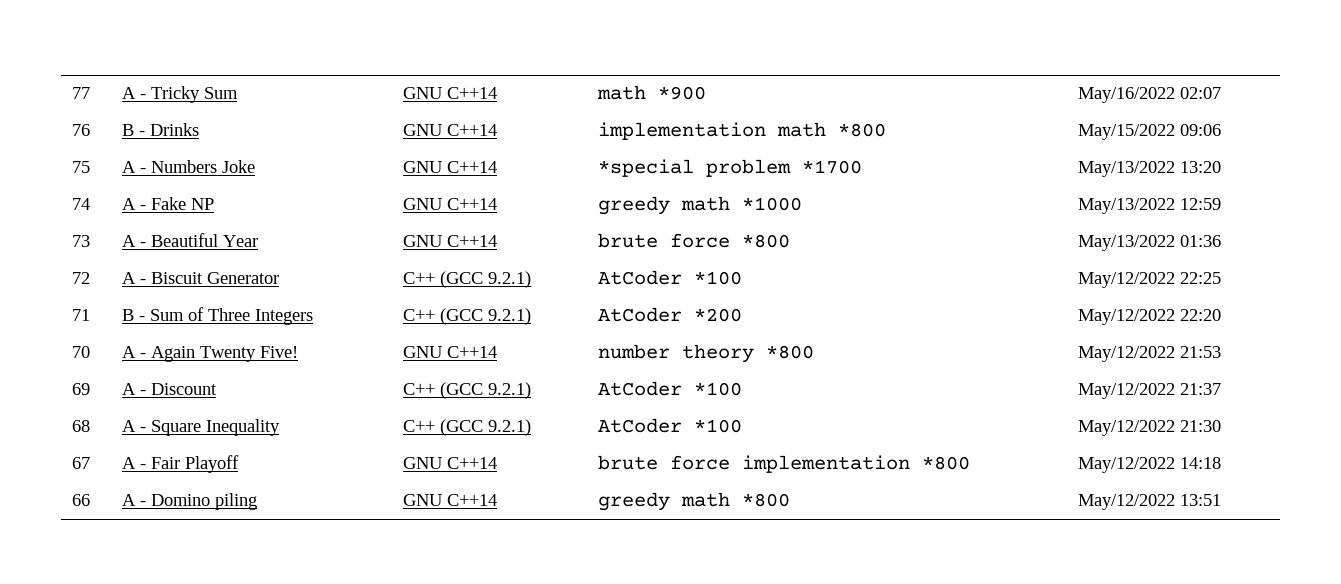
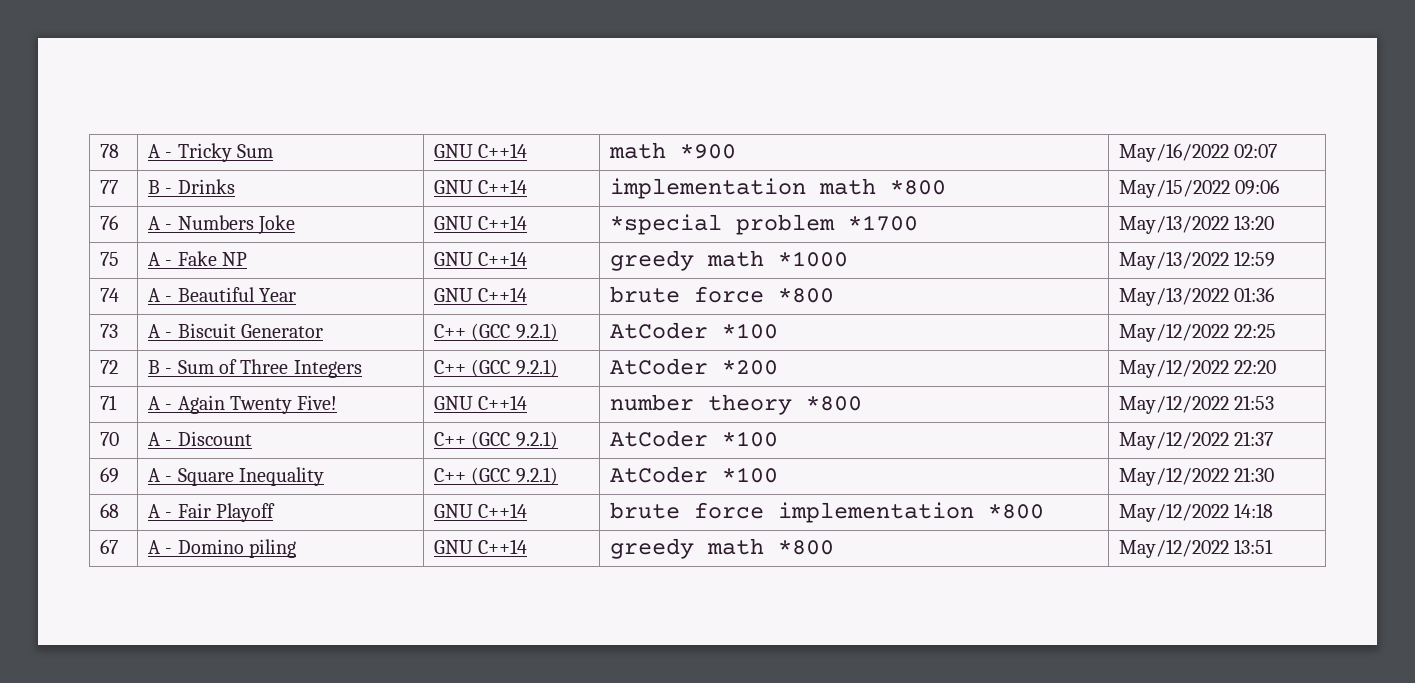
- 77 | A - Tricky Sum | GNU C++14 | math *900 | May/16/2022 02:07
+ 78 | A - Tricky Sum | GNU C++14 | math *900 | May/16/2022 02:07
- 76 | B - Drinks | GNU C++14 | implementation math *800 | May/15/2022 09:06
+ 77 | B - Drinks | GNU C++14 | implementation math *800 | May/15/2022 09:06
- 75 | A - Numbers Joke | GNU C++14 | *special problem *1700 | May/13/2022 13:20
+ 76 | A - Numbers Joke | GNU C++14 | *special problem *1700 | May/13/2022 13:20
- 74 | A - Fake NP | GNU C++14 | greedy math *1000 | May/13/2022 12:59
+ 75 | A - Fake NP | GNU C++14 | greedy math *1000 | May/13/2022 12:59
- 73 | A - Beautiful Year | GNU C++14 | brute force *800 | May/13/2022 01:36
+ 74 | A - Beautiful Year | GNU C++14 | brute force *800 | May/13/2022 01:36
- 72 | A - Biscuit Generator | C++ (GCC 9.2.1) | AtCoder *100 | May/12/2022 22:25
+ 73 | A - Biscuit Generator | C++ (GCC 9.2.1) | AtCoder *100 | May/12/2022 22:25
- 71 | B - Sum of Three Integers | C++ (GCC 9.2.1) | AtCoder *200 | May/12/2022 22:20
+ 72 | B - Sum of Three Integers | C++ (GCC 9.2.1) | AtCoder *200 | May/12/2022 22:20
- 70 | A - Again Twenty Five! | GNU C++14 | number theory *800 | May/12/2022 21:53
+ 71 | A - Again Twenty Five! | GNU C++14 | number theory *800 | May/12/2022 21:53
- 69 | A - Discount | C++ (GCC 9.2.1) | AtCoder *100 | May/12/2022 21:37
+ 70 | A - Discount | C++ (GCC 9.2.1) | AtCoder *100 | May/12/2022 21:37
- 68 | A - Square Inequality | C++ (GCC 9.2.1) | AtCoder *100 | May/12/2022 21:30
+ 69 | A - Square Inequality | C++ (GCC 9.2.1) | AtCoder *100 | May/12/2022 21:30
- 67 | A - Fair Playoff | GNU C++14 | brute force implementation *800 | May/12/2022 14:18
+ 68 | A - Fair Playoff | GNU C++14 | brute force implementation *800 | May/12/2022 14:18
- 66 | A - Domino piling | GNU C++14 | greedy math *800 | May/12/2022 13:51
+ 67 | A - Domino piling | GNU C++14 | greedy math *800 | May/12/2022 13:51

